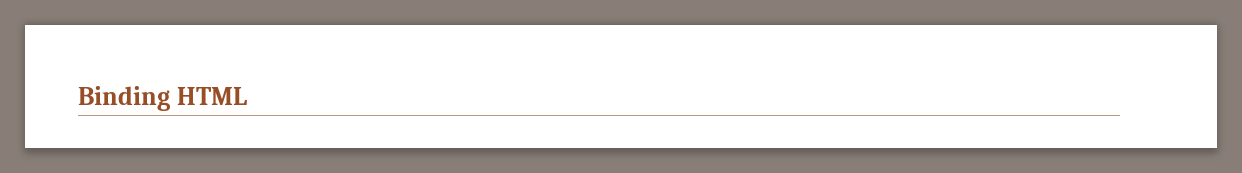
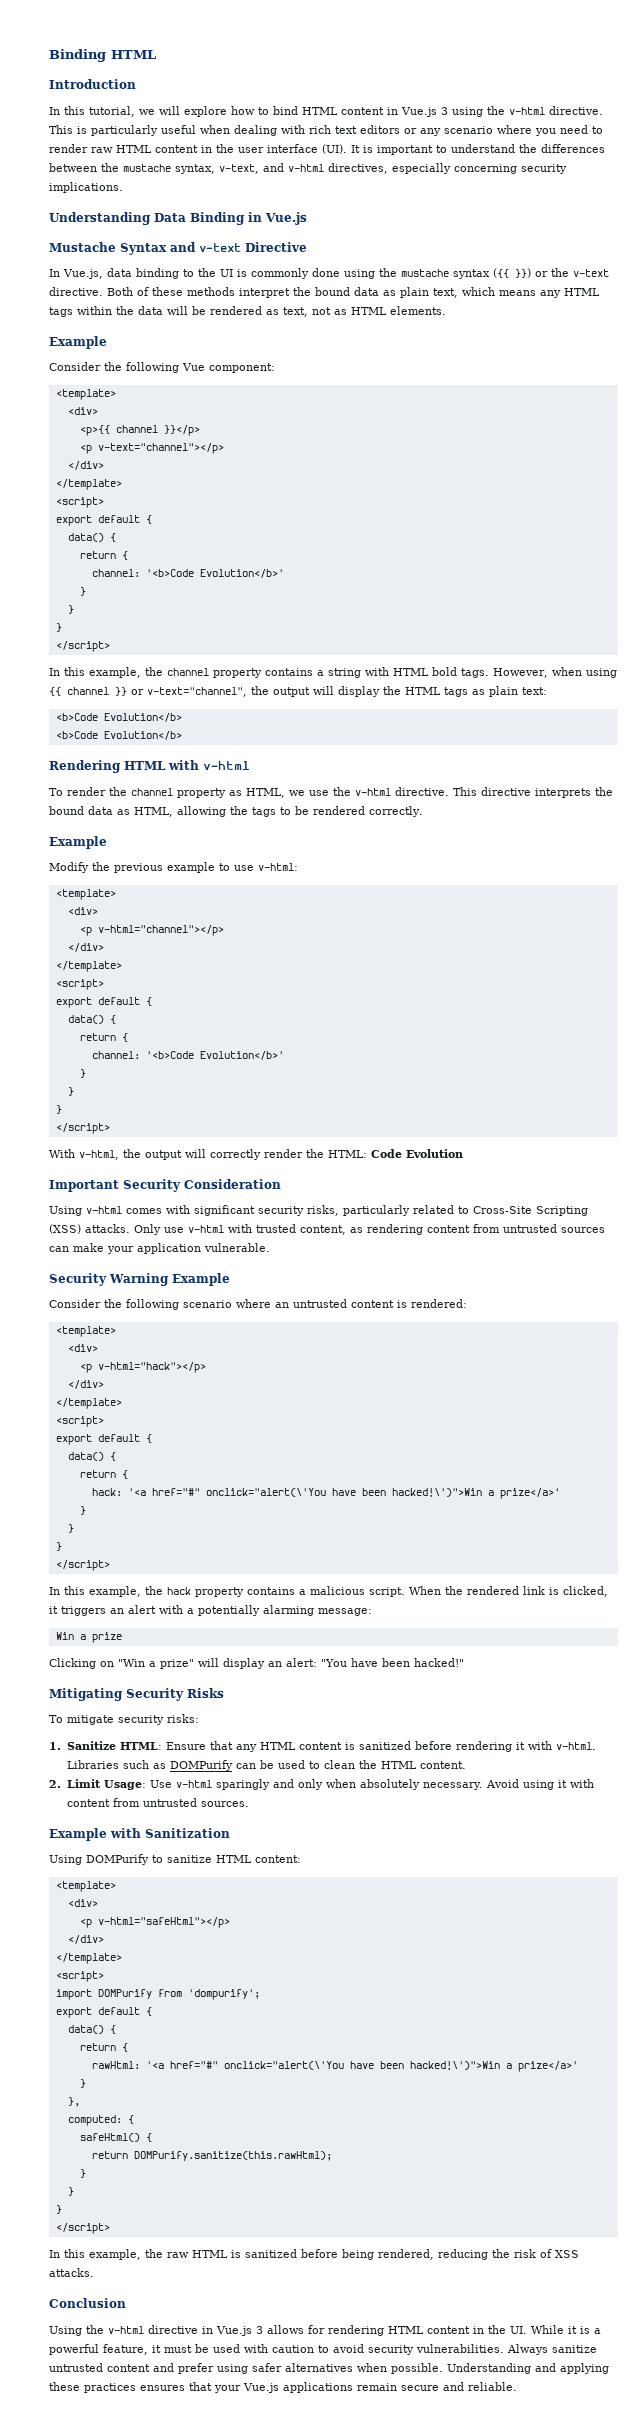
+ Introduction
+ In this tutorial, we will explore how to bind HTML content in Vue.js 3 using the v-html directive. This is particularly useful when dealing with rich text editors or any scenario where you need to render raw HTML content in the user interface (UI). It is important to understand the differences between the mustache syntax, v-text, and v-html directives, especially concerning security implications.
+ Understanding Data Binding in Vue.js
+ Mustache Syntax and v-text Directive
+ In Vue.js, data binding to the UI is commonly done using the mustache syntax ({{ }}) or the v-text directive. Both of these methods interpret the bound data as plain text, which means any HTML tags within the data will be rendered as text, not as HTML elements.
+ Example
+ Consider the following Vue component:
+ <template>
+ <div>
+ <p>{{ channel }}</p>
+ <p v-text="channel"></p>
+ </div>
+ </template>
+ <script>
+ export default {
+ data() {
+ return {
+ channel: '<b>Code Evolution</b>'
+ }
+ }
+ }
+ </script>
+ In this example, the channel property contains a string with HTML bold tags. However, when using {{ channel }} or v-text="channel", the output will display the HTML tags as plain text:
+ <b>Code Evolution</b>
+ <b>Code Evolution</b>
+ Rendering HTML with v-html
+ To render the channel property as HTML, we use the v-html directive. This directive interprets the bound data as HTML, allowing the tags to be rendered correctly.
+ Example
+ Modify the previous example to use v-html:
+ <template>
+ <div>
+ <p v-html="channel"></p>
+ </div>
+ </template>
+ <script>
+ export default {
+ data() {
+ return {
+ channel: '<b>Code Evolution</b>'
+ }
+ }
+ }
+ </script>
+ With v-html, the output will correctly render the HTML: Code Evolution
+ Important Security Consideration
+ Using v-html comes with significant security risks, particularly related to Cross-Site Scripting (XSS) attacks. Only use v-html with trusted content, as rendering content from untrusted sources can make your application vulnerable.
+ Security Warning Example
+ Consider the following scenario where an untrusted content is rendered:
+ <template>
+ <div>
+ <p v-html="hack"></p>
+ </div>
+ </template>
+ <script>
+ export default {
+ data() {
+ return {
+ hack: '<a href="#" onclick="alert(\'You have been hacked!\')">Win a prize</a>'
+ }
+ }
+ }
+ </script>
+ In this example, the hack property contains a malicious script. When the rendered link is clicked, it triggers an alert with a potentially alarming message:
+ Win a prize
+ Clicking on "Win a prize" will display an alert: "You have been hacked!"
+ Mitigating Security Risks
+ To mitigate security risks:
+ 1. Sanitize HTML: Ensure that any HTML content is sanitized before rendering it with v-html. Libraries such as DOMPurify can be used to clean the HTML content.
+ 2. Limit Usage: Use v-html sparingly and only when absolutely necessary. Avoid using it with content from untrusted sources.
+ Example with Sanitization
+ Using DOMPurify to sanitize HTML content:
+ <template>
+ <div>
+ <p v-html="safeHtml"></p>
+ </div>
+ </template>
+ <script>
+ import DOMPurify from 'dompurify';
+ export default {
+ data() {
+ return {
+ rawHtml: '<a href="#" onclick="alert(\'You have been hacked!\')">Win a prize</a>'
+ }
+ },
+ computed: {
+ safeHtml() {
+ return DOMPurify.sanitize(this.rawHtml);
+ }
+ }
+ }
+ </script>
+ In this example, the raw HTML is sanitized before being rendered, reducing the risk of XSS attacks.
+ Conclusion
+ Using the v-html directive in Vue.js 3 allows for rendering HTML content in the UI. While it is a powerful feature, it must be used with caution to avoid security vulnerabilities. Always sanitize untrusted content and prefer using safer alternatives when possible. Understanding and applying these practices ensures that your Vue.js applications remain secure and reliable.

